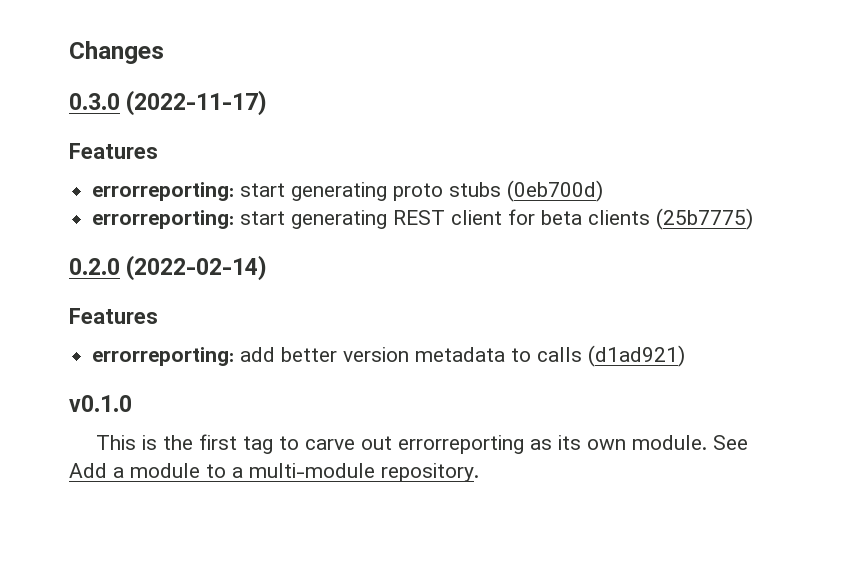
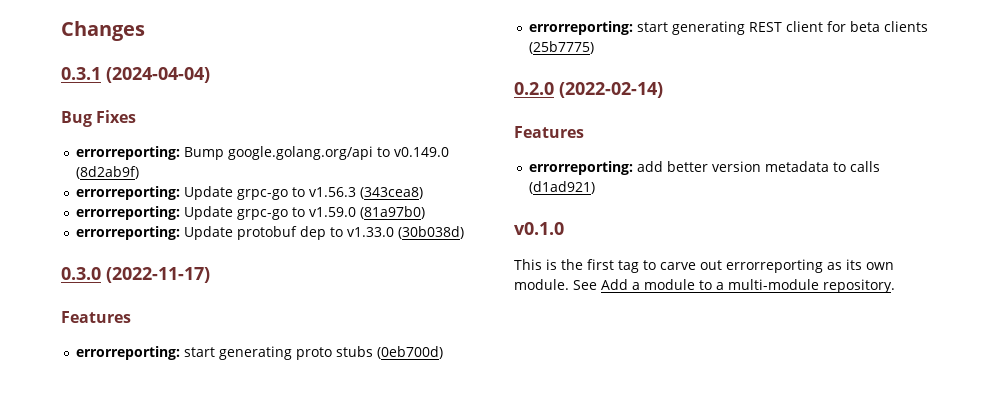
+ 0.3.1 (2024-04-04)
+ Bug Fixes
+ errorreporting: Bump google.golang.org/api to v0.149.0 (8d2ab9f)
+ errorreporting: Update grpc-go to v1.56.3 (343cea8)
+ errorreporting: Update grpc-go to v1.59.0 (81a97b0)
+ errorreporting: Update protobuf dep to v1.33.0 (30b038d)

